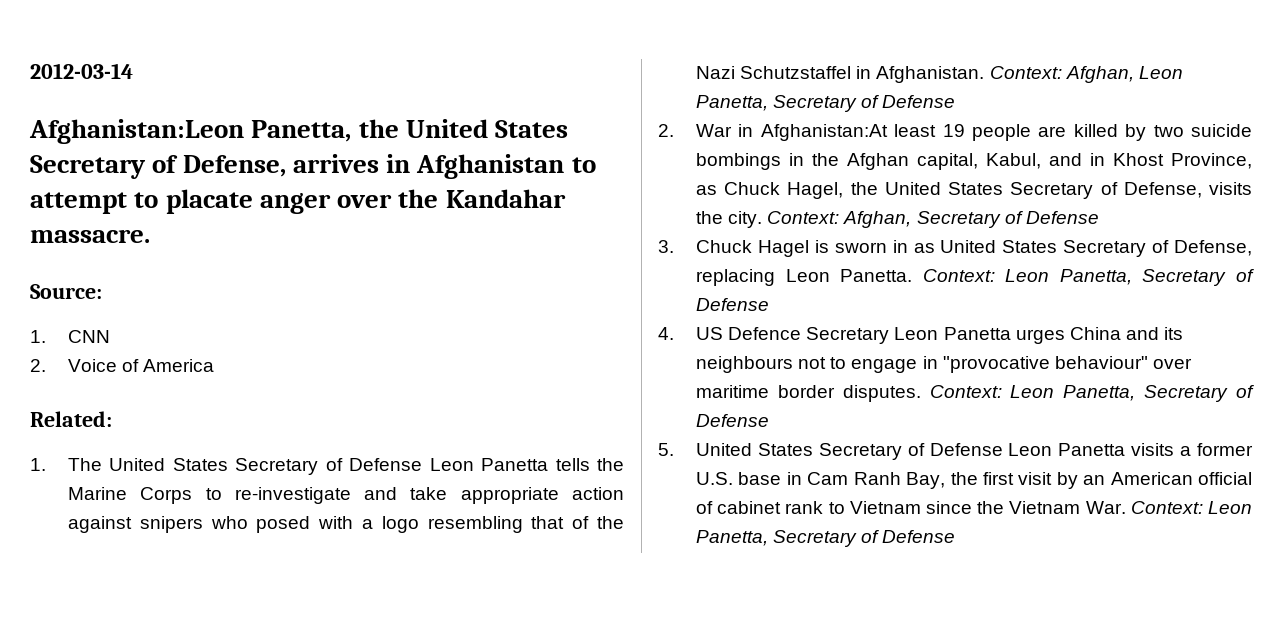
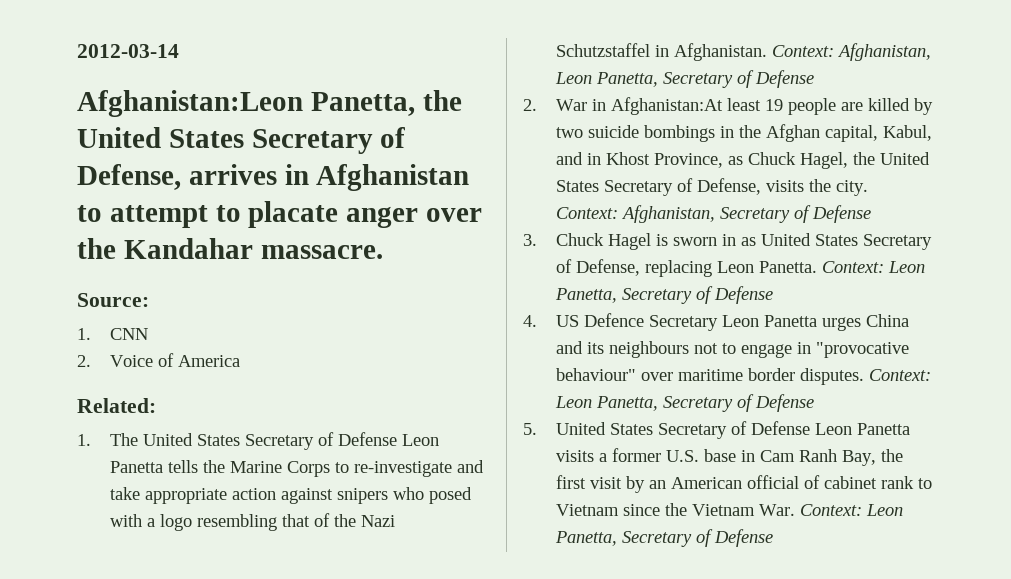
- Context: Afghan, Leon Panetta, Secretary of Defense
+ Context: Afghanistan, Leon Panetta, Secretary of Defense
- Context: Afghan, Secretary of Defense
+ Context: Afghanistan, Secretary of Defense

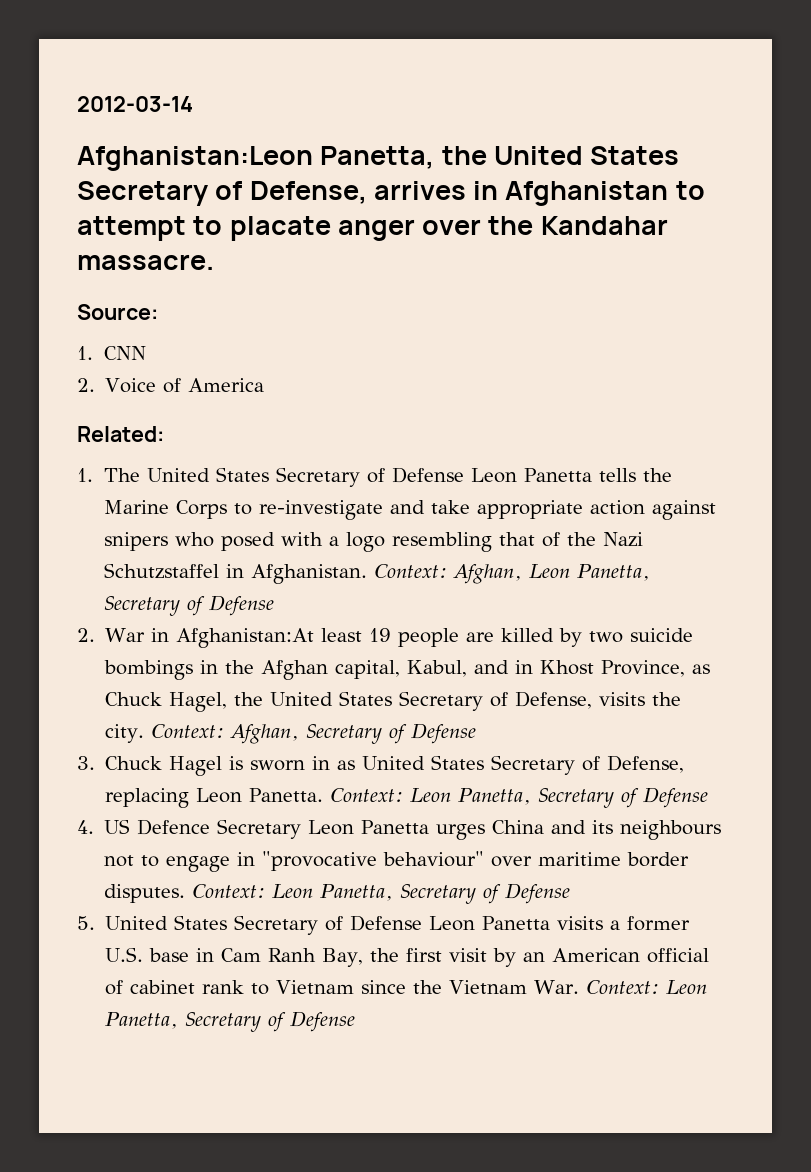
- Context: Afghanistan, Leon Panetta, Secretary of Defense
+ Context: Afghan, Leon Panetta, Secretary of Defense
- Context: Afghanistan, Secretary of Defense
+ Context: Afghan, Secretary of Defense

